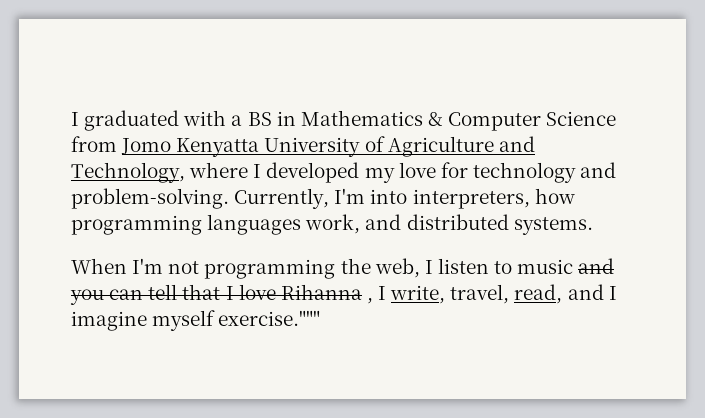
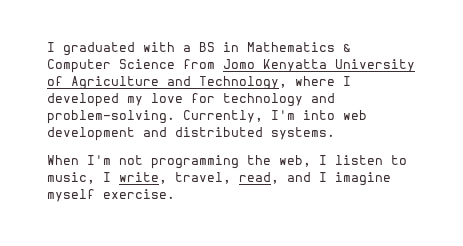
- Currently, I'm into interpreters, how programming languages work, and distributed systems.
+ Currently, I'm into web development and distributed systems.
- When I'm not programming the web, I listen to music and you can tell that I love Rihanna , I write, travel, read, and I imagine myself exercise."""
+ When I'm not programming the web, I listen to music, I write, travel, read, and I imagine myself exercise.

